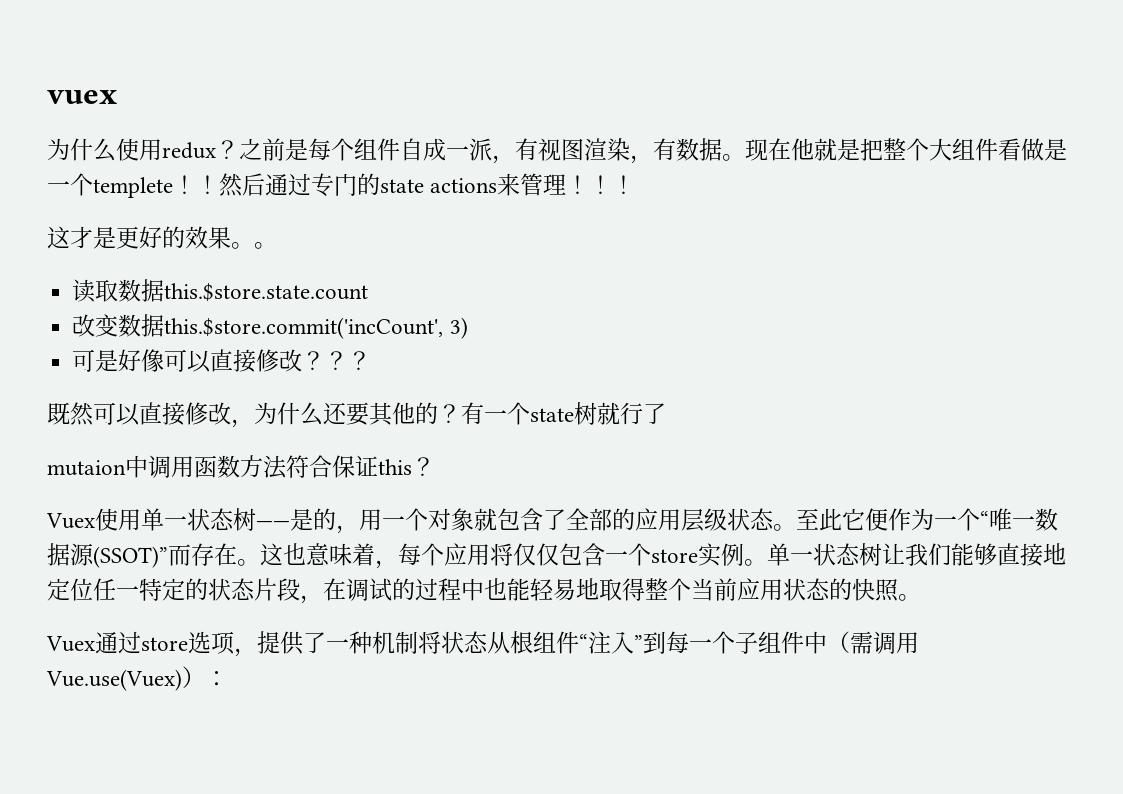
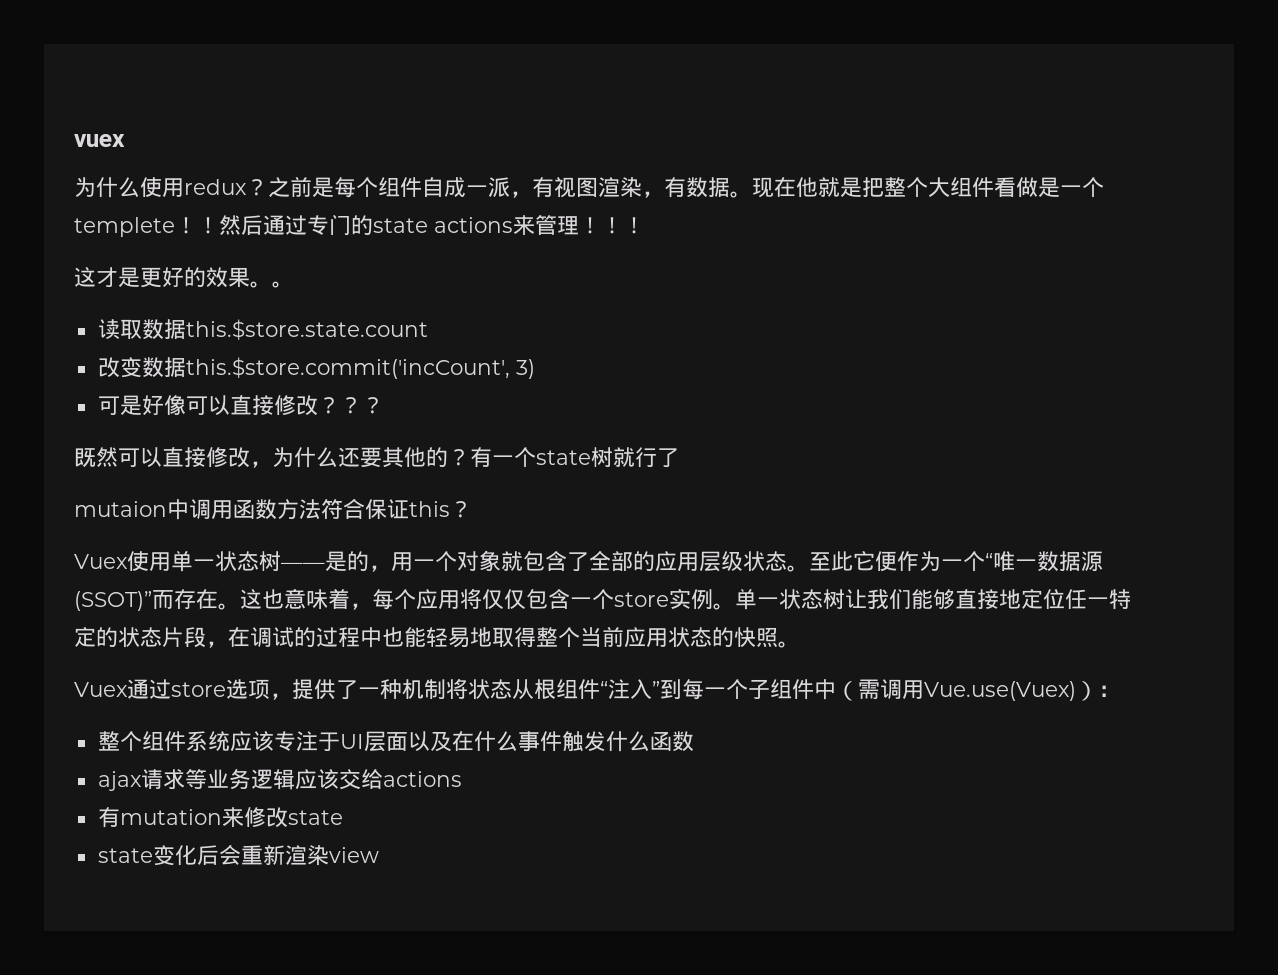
+ 整个组件系统应该专注于UI层面以及在什么事件触发什么函数
+ ajax请求等业务逻辑应该交给actions
+ 有mutation来修改state
+ state变化后会重新渲染view

